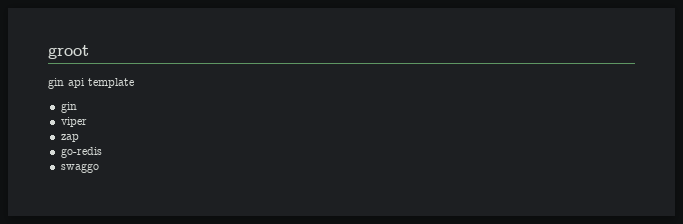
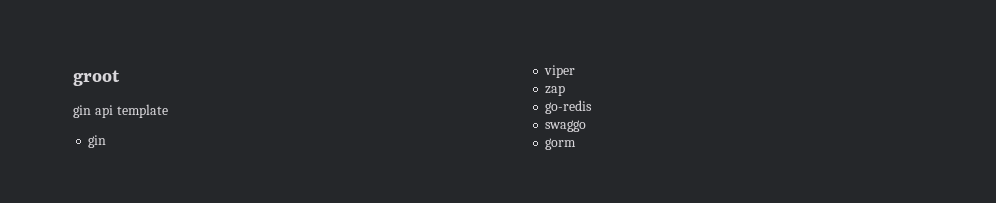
+ gorm

